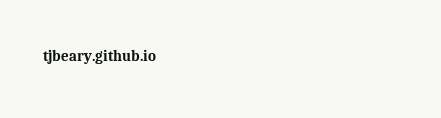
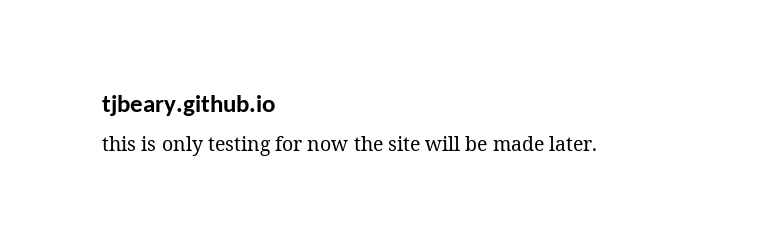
+ this is only testing for now the site will be made later.

